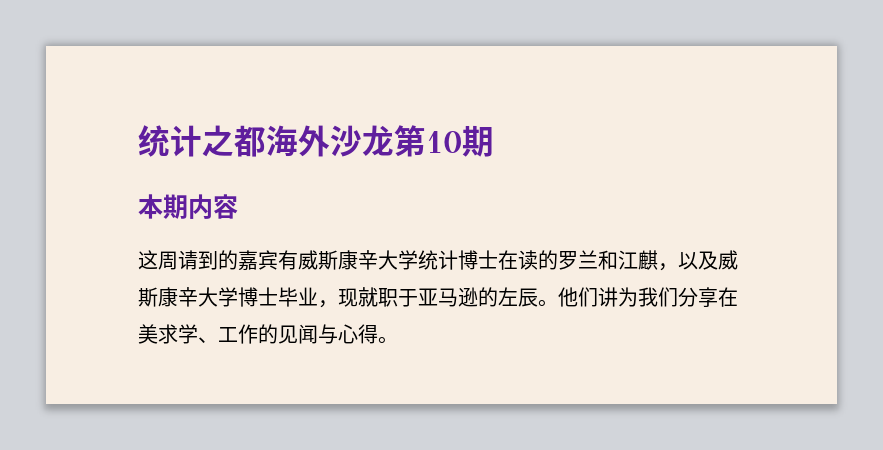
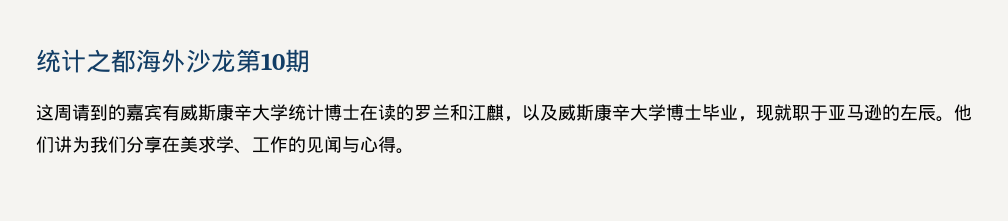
- 本期内容

